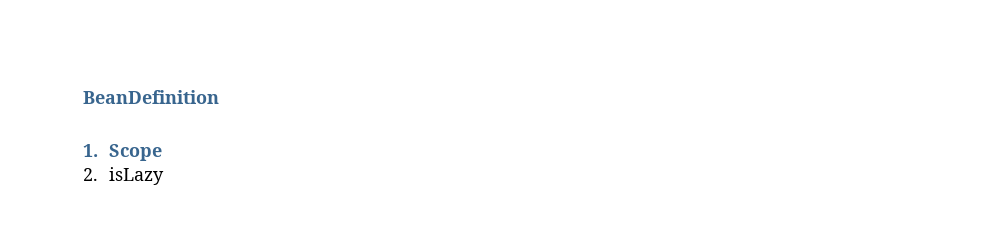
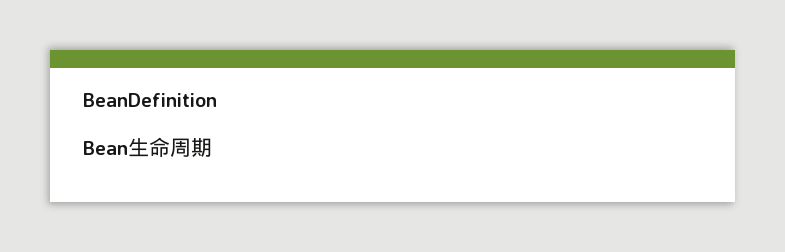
- 1. Scope
- 2. isLazy
+ Bean生命周期

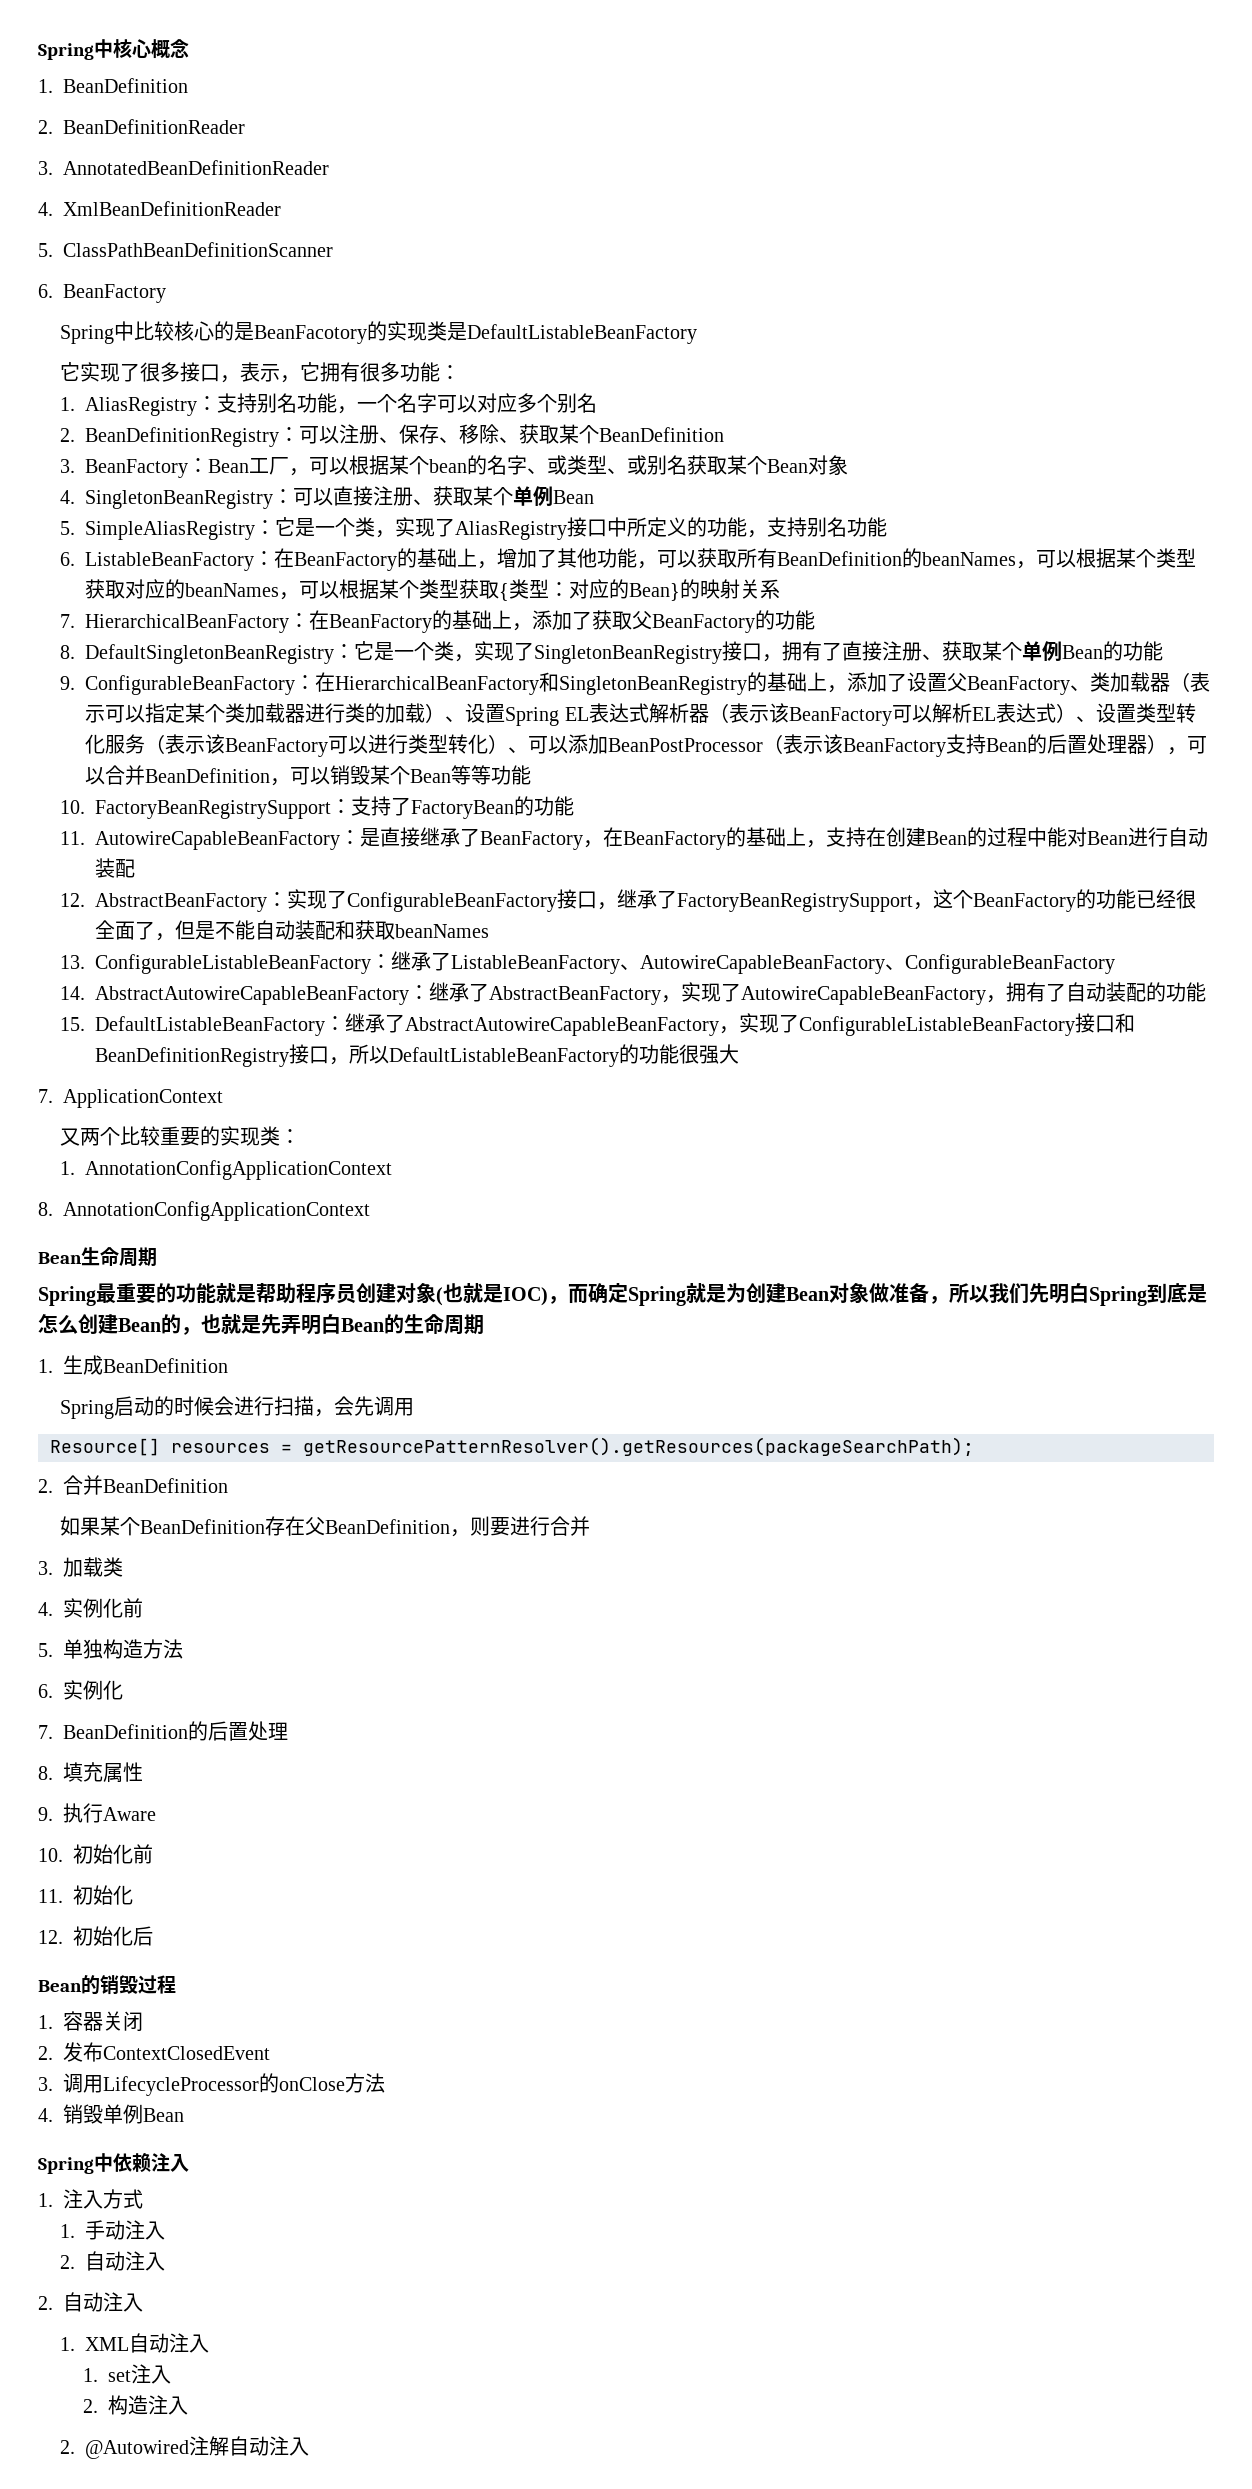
- BeanDefinition
+ Spring中核心概念
+ 1. BeanDefinition
+ 2. BeanDefinitionReader
+ 3. AnnotatedBeanDefinitionReader
+ 4. XmlBeanDefinitionReader
+ 5. ClassPathBeanDefinitionScanner
+ 6. BeanFactory
+ Spring中比较核心的是BeanFacotory的实现类是DefaultListableBeanFactory
+ 它实现了很多接口，表示，它拥有很多功能：
+ 1. AliasRegistry：支持别名功能，一个名字可以对应多个别名
+ 2. BeanDefinitionRegistry：可以注册、保存、移除、获取某个BeanDefinition
+ 3. BeanFactory：Bean工厂，可以根据某个bean的名字、或类型、或别名获取某个Bean对象
+ 4. SingletonBeanRegistry：可以直接注册、获取某个单例Bean
+ 5. SimpleAliasRegistry：它是一个类，实现了AliasRegistry接口中所定义的功能，支持别名功能
+ 6. ListableBeanFactory：在BeanFactory的基础上，增加了其他功能，可以获取所有BeanDefinition的beanNames，可以根据某个类型获取对应的beanNames，可以根据某个类型获取{类型：对应的Bean}的映射关系
+ 7. HierarchicalBeanFactory：在BeanFactory的基础上，添加了获取父BeanFactory的功能
+ 8. DefaultSingletonBeanRegistry：它是一个类，实现了SingletonBeanRegistry接口，拥有了直接注册、获取某个单例Bean的功能
+ 9. ConfigurableBeanFactory：在HierarchicalBeanFactory和SingletonBeanRegistry的基础上，添加了设置父BeanFactory、类加载器（表示可以指定某个类加载器进行类的加载）、设置Spring EL表达式解析器（表示该BeanFactory可以解析EL表达式）、设置类型转化服务（表示该BeanFactory可以进行类型转化）、可以添加BeanPostProcessor（表示该BeanFactory支持Bean的后置处理器），可以合并BeanDefinition，可以销毁某个Bean等等功能
+ 10. FactoryBeanRegistrySupport：支持了FactoryBean的功能
+ 11. AutowireCapableBeanFactory：是直接继承了BeanFactory，在BeanFactory的基础上，支持在创建Bean的过程中能对Bean进行自动装配
+ 12. AbstractBeanFactory：实现了ConfigurableBeanFactory接口，继承了FactoryBeanRegistrySupport，这个BeanFactory的功能已经很全面了，但是不能自动装配和获取beanNames
+ 13. ConfigurableListableBeanFactory：继承了ListableBeanFactory、AutowireCapableBeanFactory、ConfigurableBeanFactory
+ 14. AbstractAutowireCapableBeanFactory：继承了AbstractBeanFactory，实现了AutowireCapableBeanFactory，拥有了自动装配的功能
+ 15. DefaultListableBeanFactory：继承了AbstractAutowireCapableBeanFactory，实现了ConfigurableListableBeanFactory接口和BeanDefinitionRegistry接口，所以DefaultListableBeanFactory的功能很强大
+ 7. ApplicationContext
+ 又两个比较重要的实现类：
+ 1. AnnotationConfigApplicationContext
+ 8. AnnotationConfigApplicationContext
  Bean生命周期
+ Spring最重要的功能就是帮助程序员创建对象(也就是IOC)，而确定Spring就是为创建Bean对象做准备，所以我们先明白Spring到底是怎么创建Bean的，也就是先弄明白Bean的生命周期
+ 1.生成BeanDefinition
+ Spring启动的时候会进行扫描，会先调用
+ Resource[] resources = getResourcePatternResolver().getResources(packageSearchPath);
+ 2.合并BeanDefinition
+ 如果某个BeanDefinition存在父BeanDefinition，则要进行合并
+ 3.加载类
+ 4.实例化前
+ 5.单独构造方法
+ 6.实例化
+ 7. BeanDefinition的后置处理
+ 8.填充属性
+ 9.执行Aware
+ 10.初始化前
+ 11.初始化
+ 12.初始化后
+ Bean的销毁过程
+ 1.容器关闭
+ 2.发布ContextClosedEvent
+ 3.调用LifecycleProcessor的onClose方法
+ 4.销毁单例Bean
+ Spring中依赖注入
+ 1.注入方式
+ 1.手动注入
+ 2.自动注入
+ 2.自动注入
+ 1. XML自动注入
+ 1. set注入
+ 2.构造注入
+ 2. @Autowired注解自动注入

